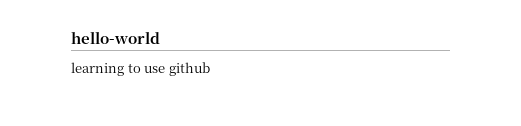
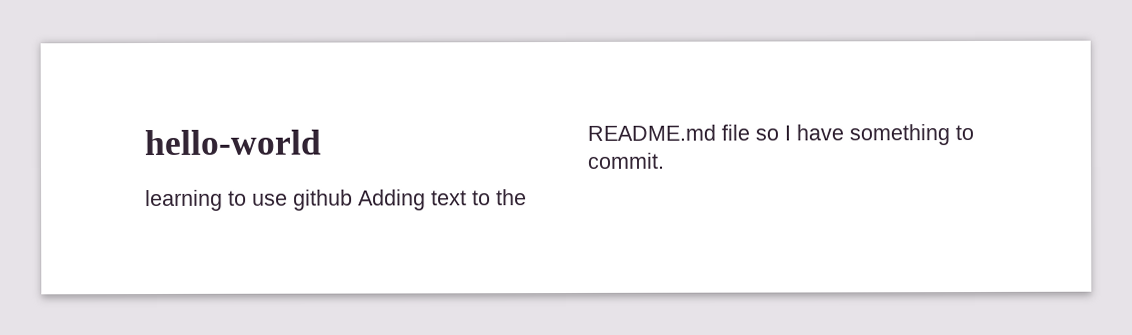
- learning to use github
+ learning to use github Adding text to the README.md file so I have something to commit.

